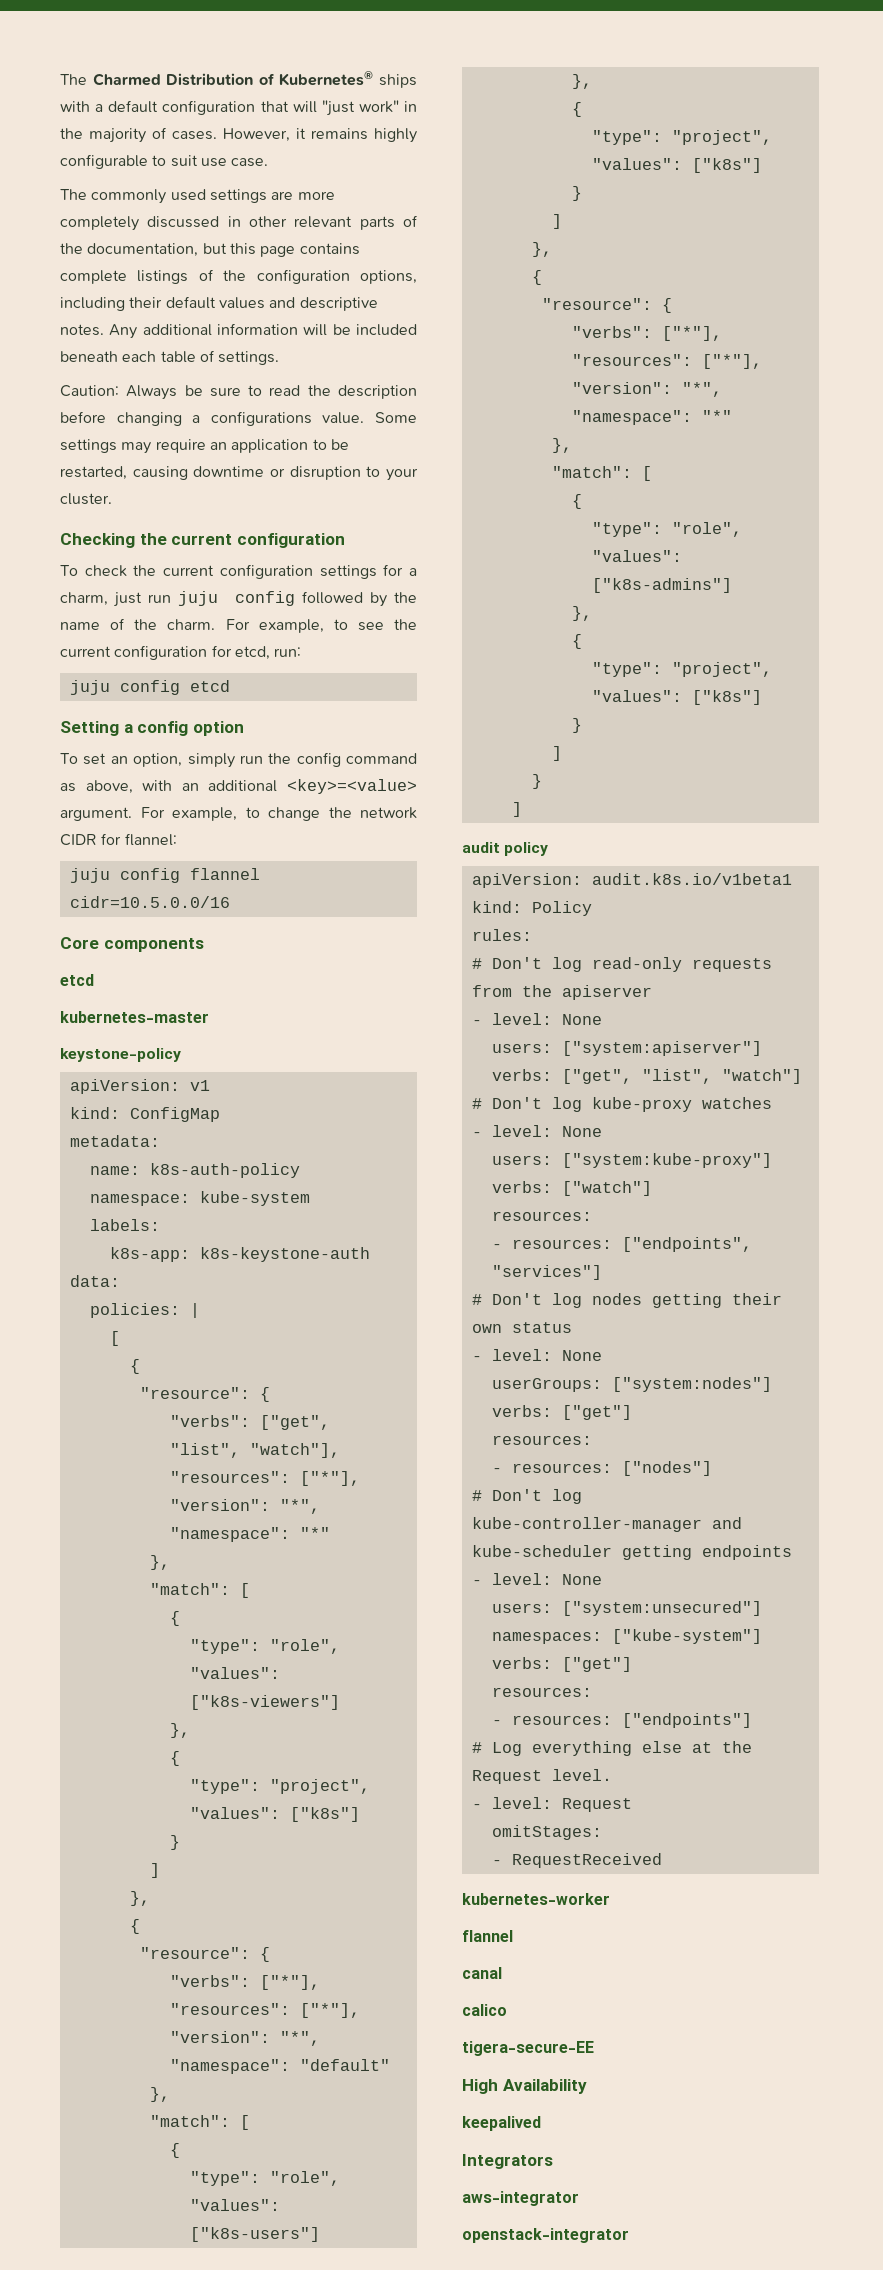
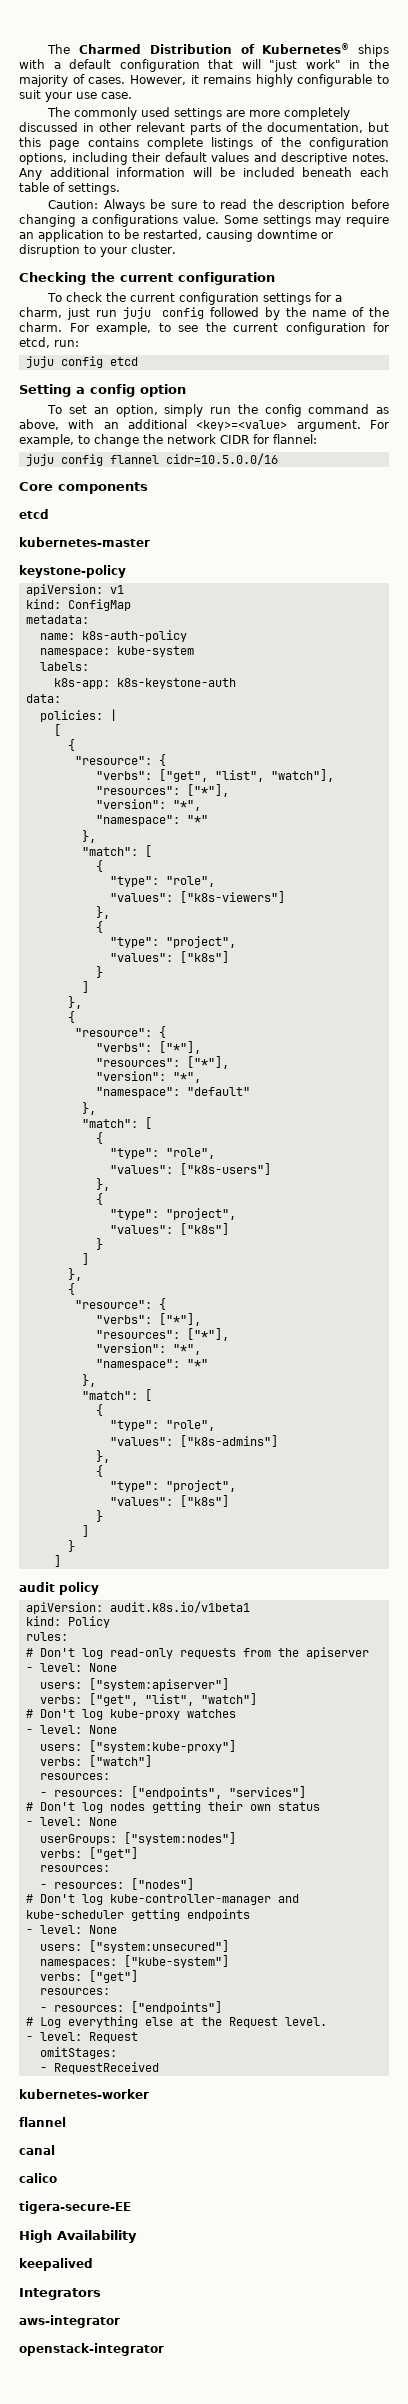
- However, it remains highly configurable to suit use case.
+ However, it remains highly configurable to suit your use case.

